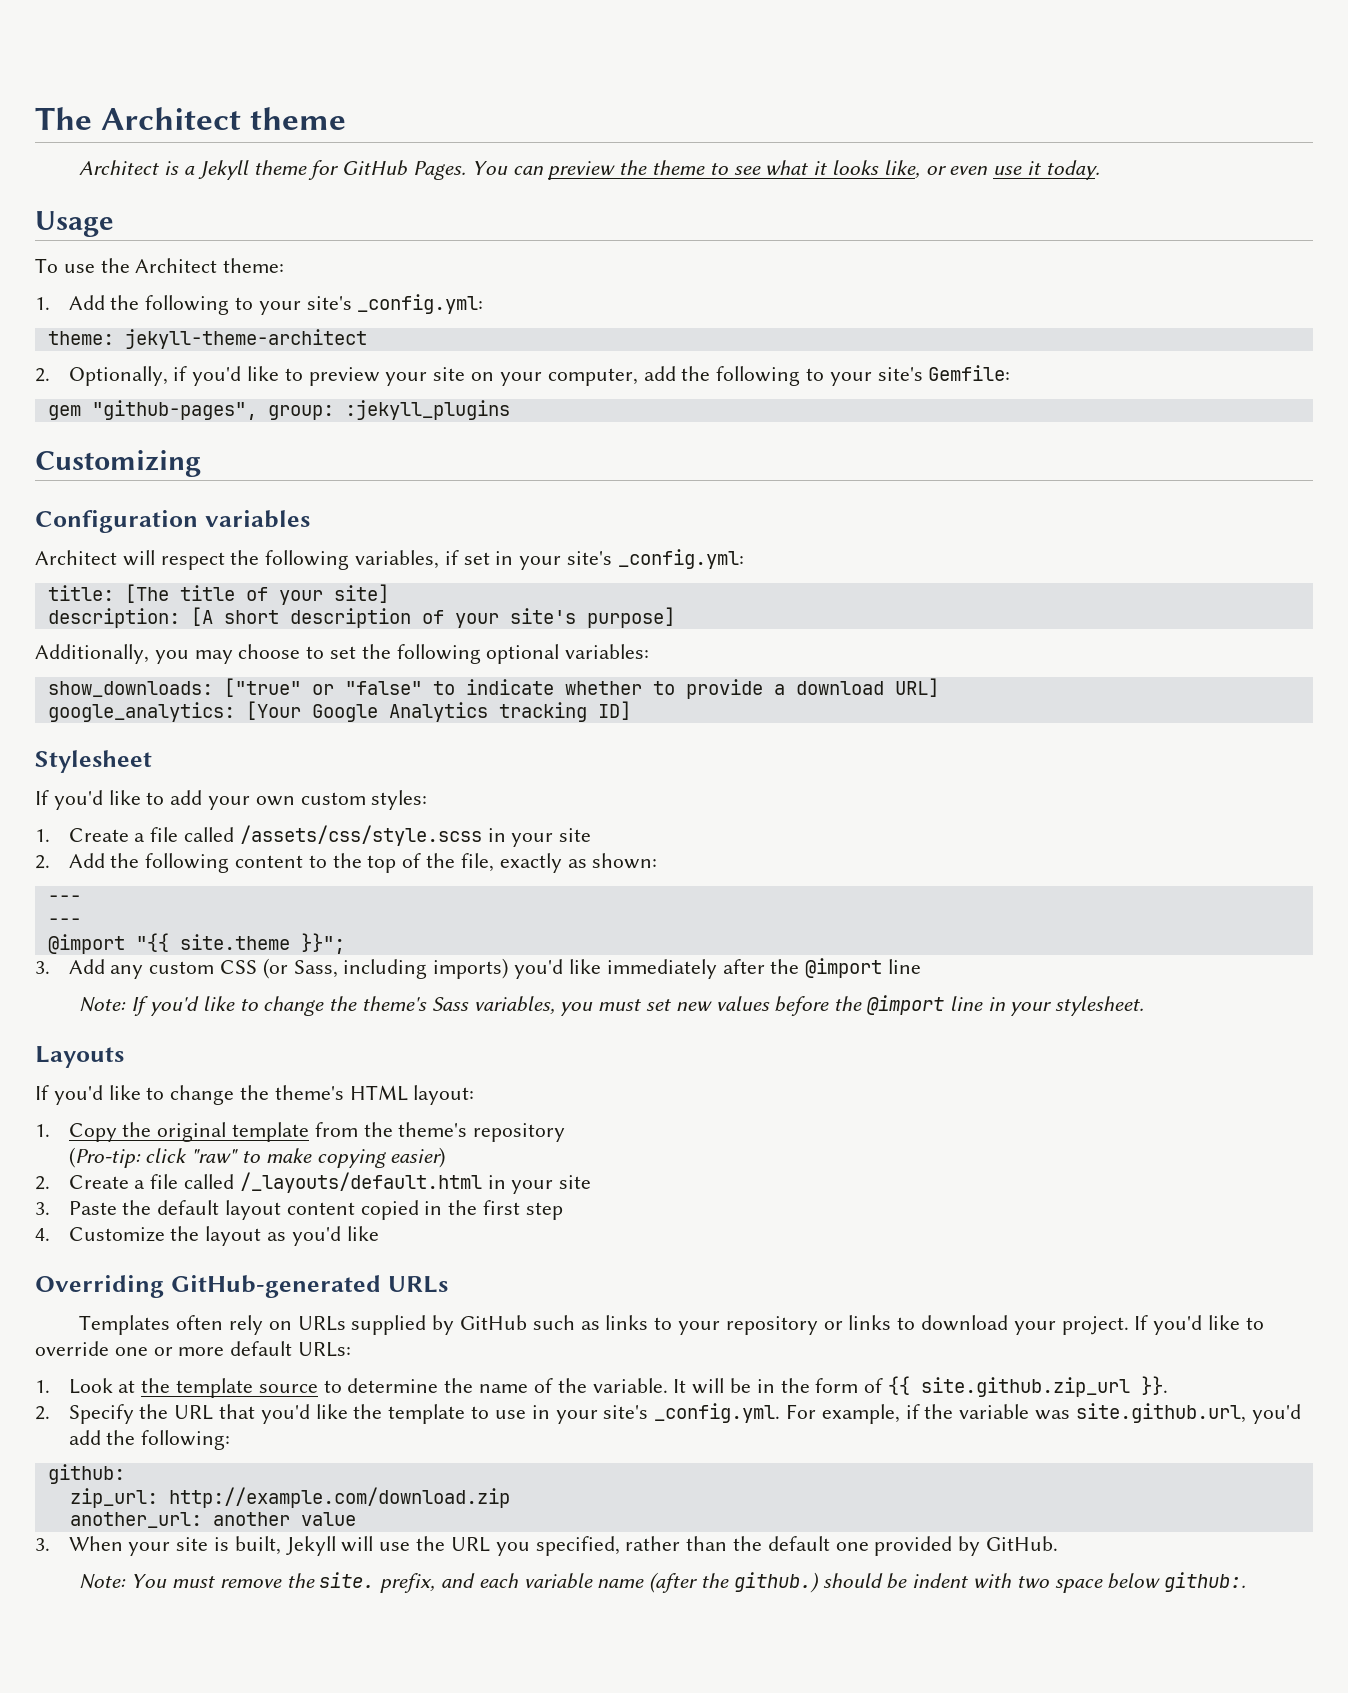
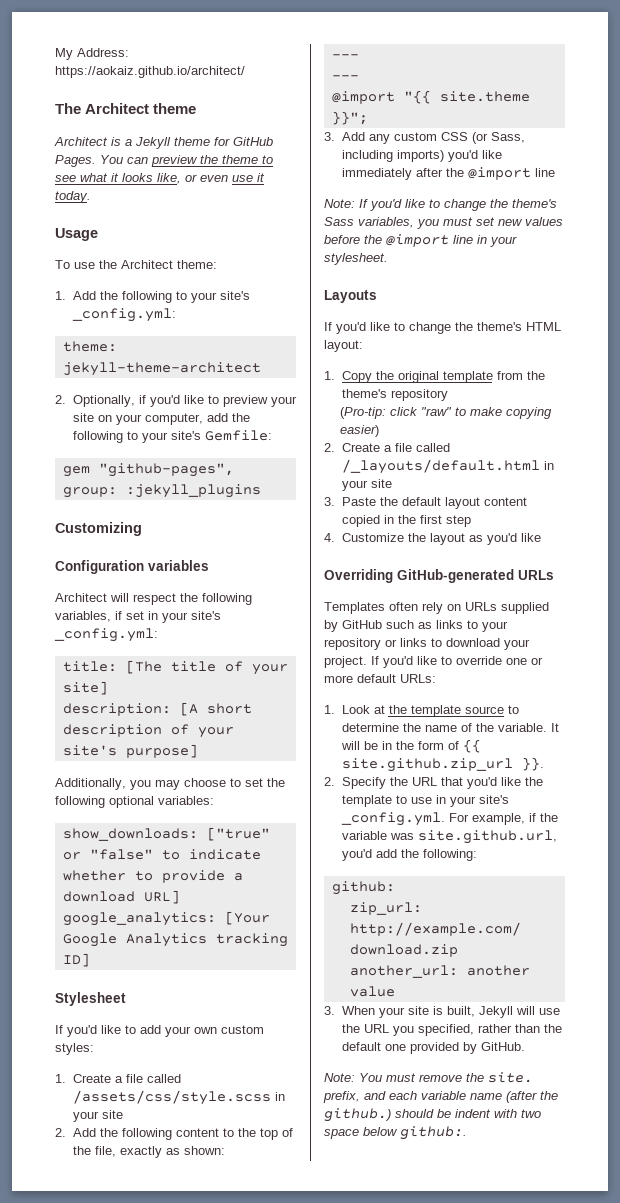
+ My Address: https://aokaiz.github.io/architect/

